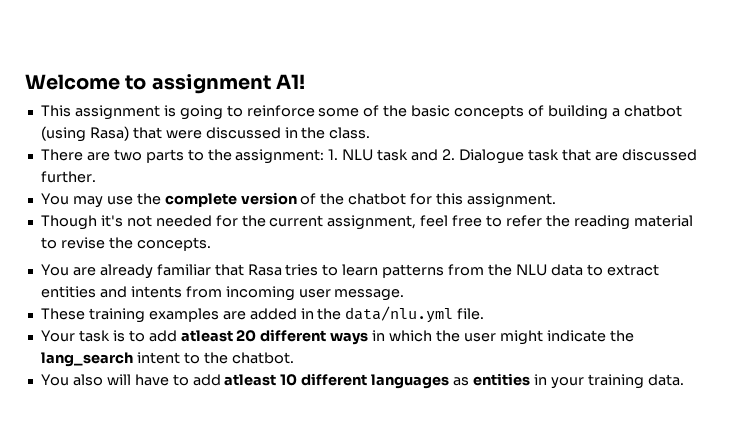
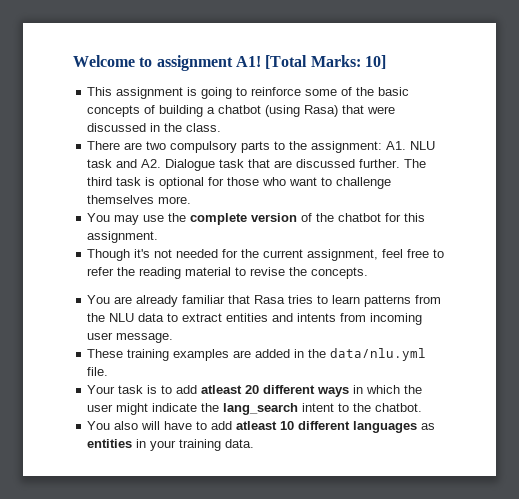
+ [Total Marks: 10]
- There are two parts to the assignment: 1. NLU task and 2. Dialogue task that are discussed further.
+ There are two compulsory parts to the assignment: A1. NLU task and A2. Dialogue task that are discussed further. The third task is optional for those who want to challenge themselves more.

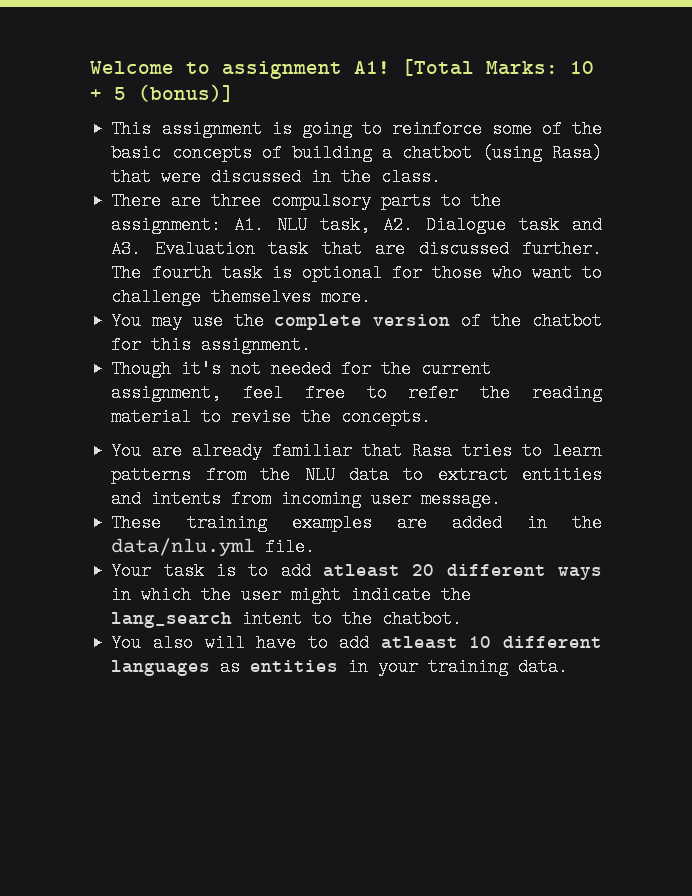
- [Total Marks: 10]
+ [Total Marks: 10 + 5 (bonus)]
- There are two compulsory parts to the assignment: A1. NLU task and A2. Dialogue task that are discussed further.
+ There are three compulsory parts to the assignment: A1. NLU task, A2. Dialogue task and A3. Evaluation task that are discussed further.
- The third task is optional for those who want to challenge themselves more.
+ The fourth task is optional for those who want to challenge themselves more.

